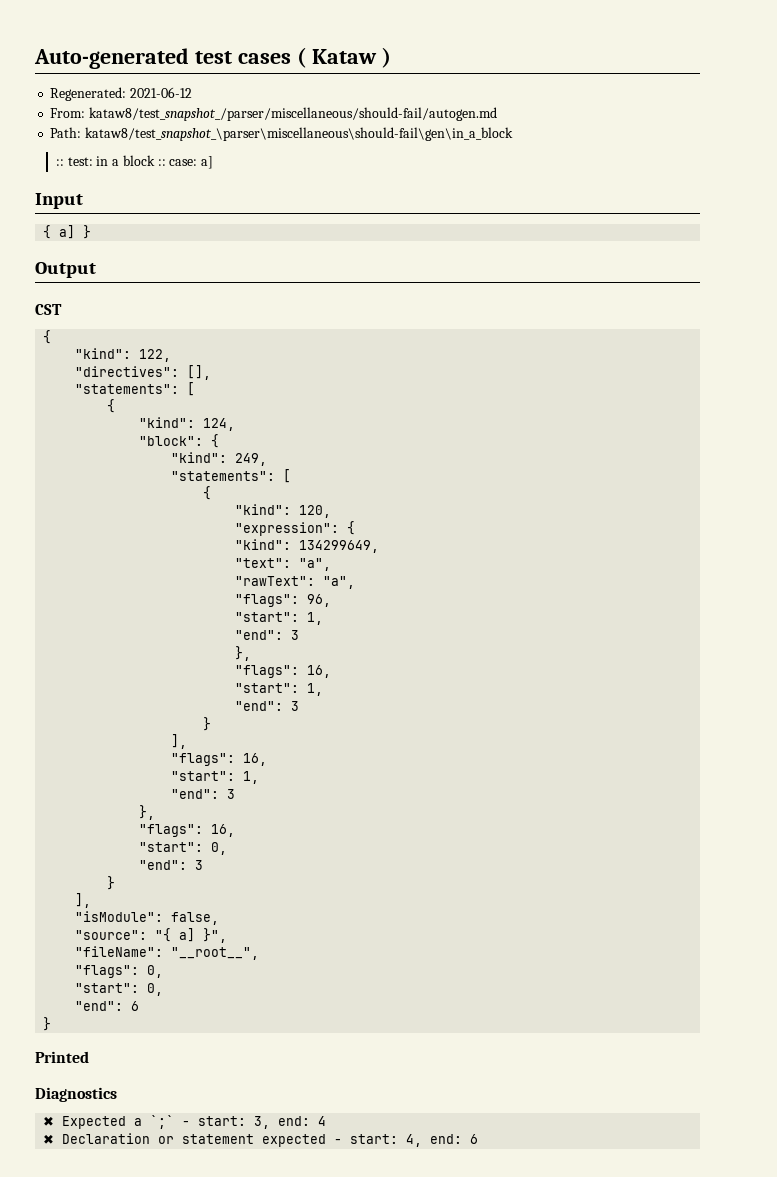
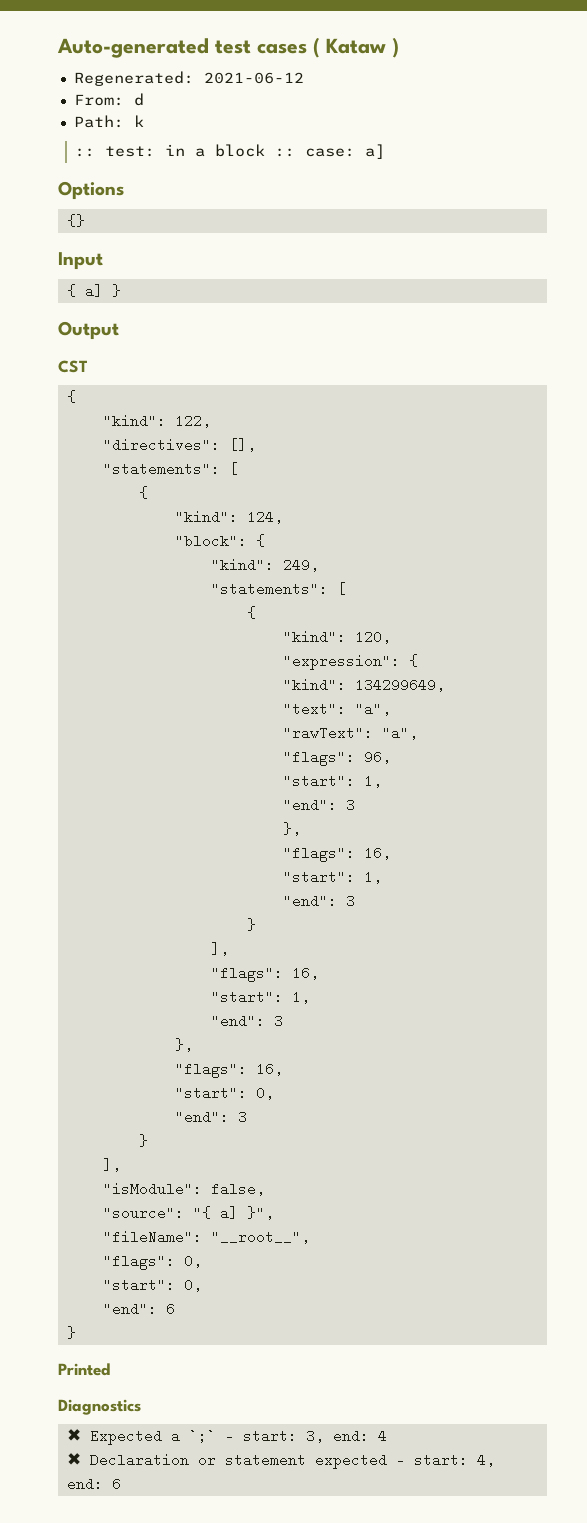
- From: kataw8/test_snapshot_/parser/miscellaneous/should-fail/autogen.md
+ From: d
- Path: kataw8/test_snapshot_\parser\miscellaneous\should-fail\gen\in_a_block
+ Path: k
+ Options
+ {}

